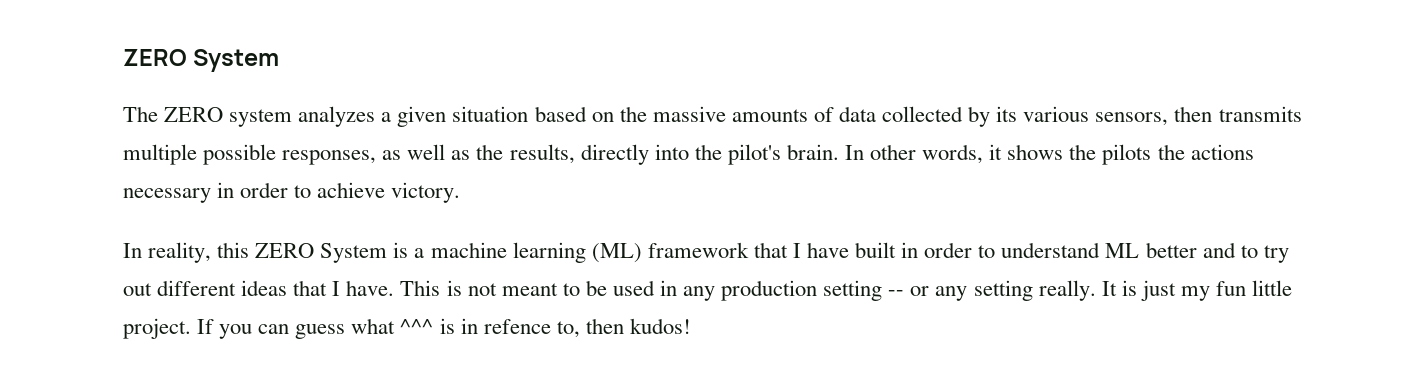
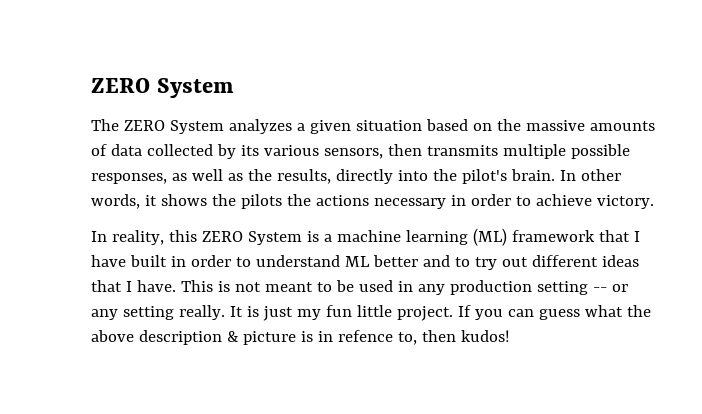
- The ZERO system analyzes a given situation based on the massive amounts of data collected by its various sensors, then transmits multiple possible responses, as well as the results, directly into the pilot's brain.
+ The ZERO System analyzes a given situation based on the massive amounts of data collected by its various sensors, then transmits multiple possible responses, as well as the results, directly into the pilot's brain.
- If you can guess what ^^^ is in refence to, then kudos!
+ If you can guess what the above description & picture is in refence to, then kudos!

